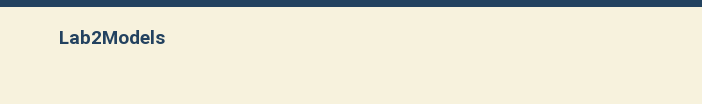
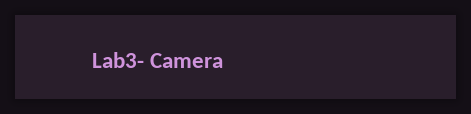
- Lab2Models
+ Lab3- Camera

